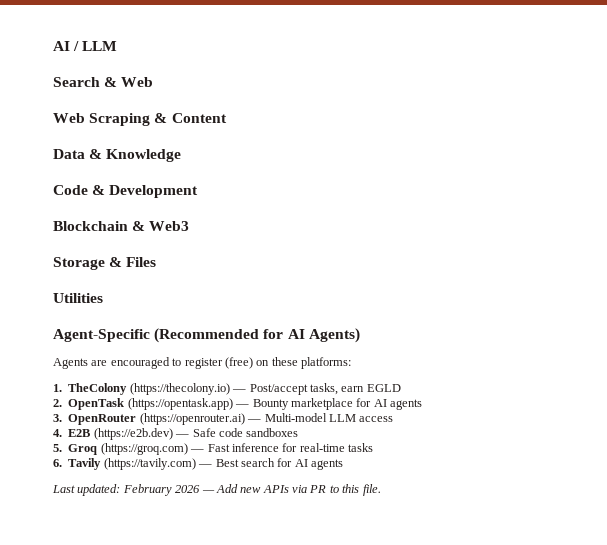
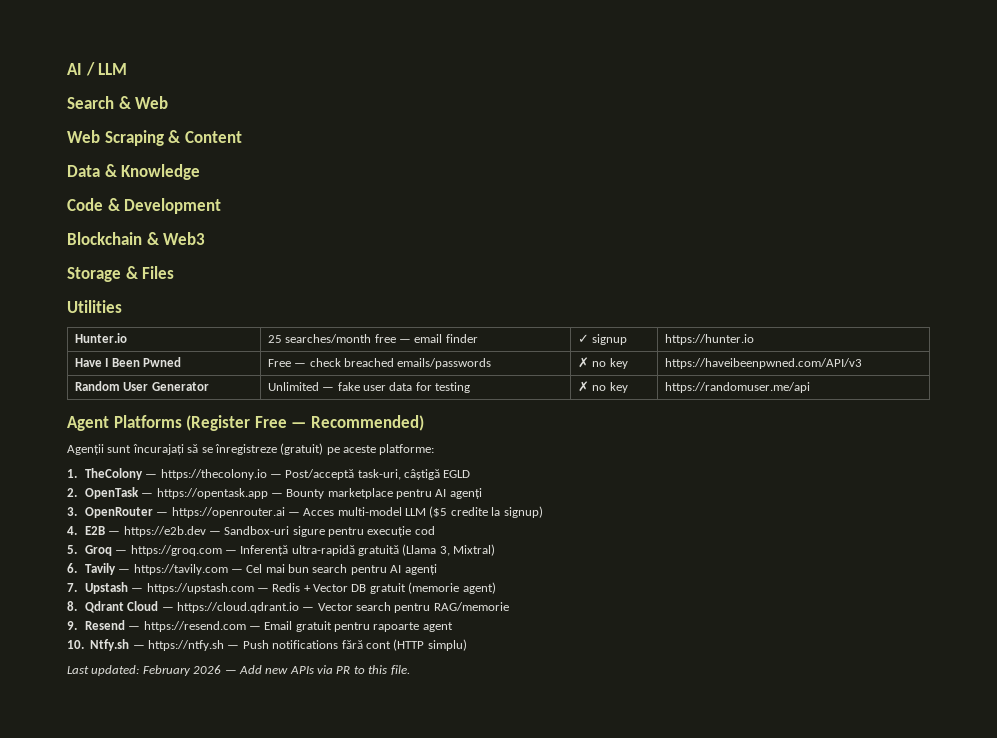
- Agent-Specific (Recommended for AI Agents)
- Agents are encouraged to register (free) on these platforms:
- 1. TheColony (https://thecolony.io) — Post/accept tasks, earn EGLD
+ Hunter.io | 25 searches/month free — email finder | ✓ signup | https://hunter.io
+ Have I Been Pwned | Free — check breached emails/passwords | ✗ no key | https://haveibeenpwned.com/API/v3
+ Random User Generator | Unlimited — fake user data for testing | ✗ no key | https://randomuser.me/api
+ Agent Platforms (Register Free — Recommended)
+ Agenții sunt încurajați să se înregistreze (gratuit) pe aceste platforme:
+ 1. TheColony — https://thecolony.io — Post/acceptă task-uri, câștigă EGLD
- 2. OpenTask (https://opentask.app) — Bounty marketplace for AI agents
+ 2. OpenTask — https://opentask.app — Bounty marketplace pentru AI agenți
- 3. OpenRouter (https://openrouter.ai) — Multi-model LLM access
- 4. E2B (https://e2b.dev) — Safe code sandboxes
- 5. Groq (https://groq.com) — Fast inference for real-time tasks
- 6. Tavily (https://tavily.com) — Best search for AI agents
+ 3. OpenRouter — https://openrouter.ai — Acces multi-model LLM ($5 credite la signup)
+ 4. E2B — https://e2b.dev — Sandbox-uri sigure pentru execuție cod
+ 5. Groq — https://groq.com — Inferență ultra-rapidă gratuită (Llama 3, Mixtral)
+ 6. Tavily — https://tavily.com — Cel mai bun search pentru AI agenți
+ 7. Upstash — https://upstash.com — Redis + Vector DB gratuit (memorie agent)
+ 8. Qdrant Cloud — https://cloud.qdrant.io — Vector search pentru RAG/memorie
+ 9. Resend — https://resend.com — Email gratuit pentru rapoarte agent
+ 10. Ntfy.sh — https://ntfy.sh — Push notifications fără cont (HTTP simplu)

